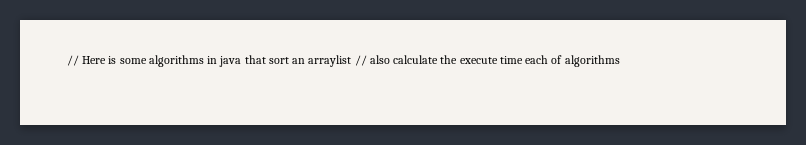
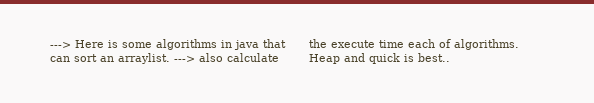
- // Here is some algorithms in java that sort an arraylist // also calculate the execute time each of algorithms
+ ---> Here is some algorithms in java that can sort an arraylist. ---> also calculate the execute time each of algorithms. Heap and quick is best..

